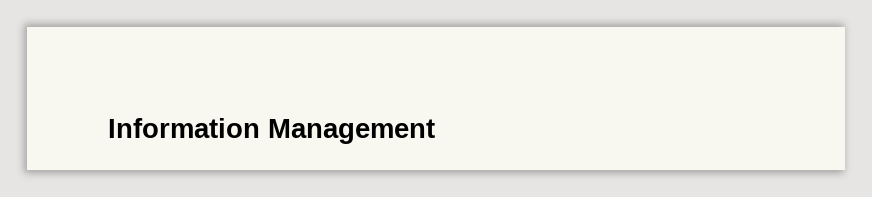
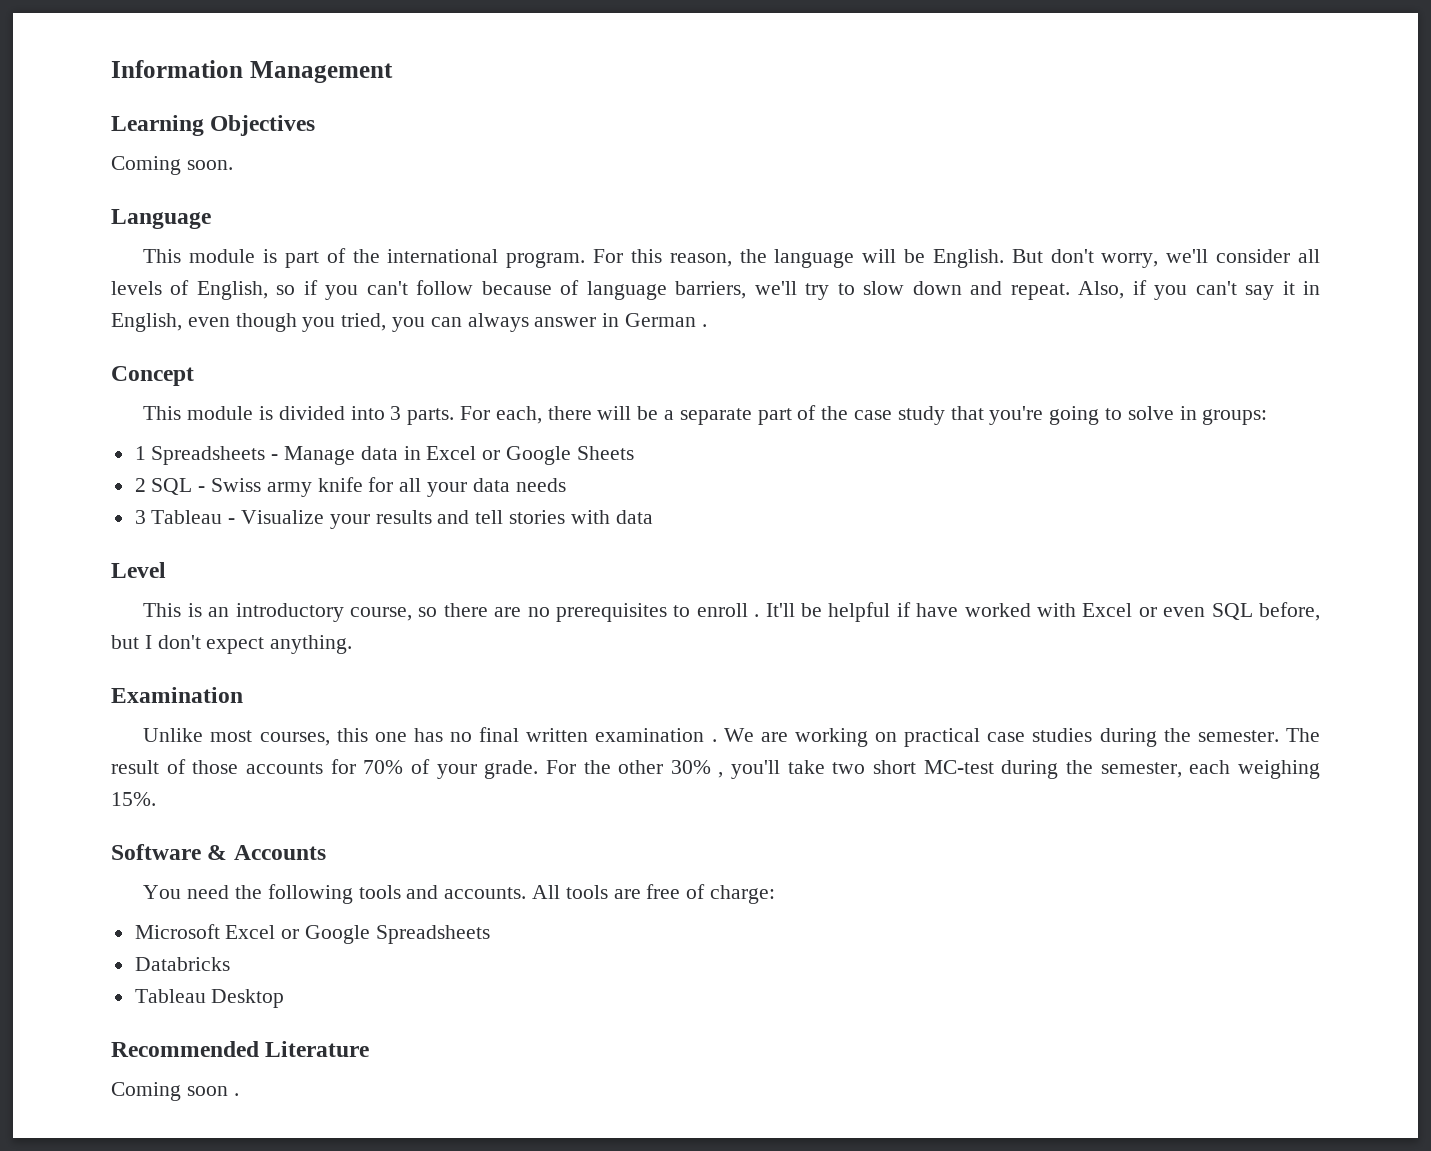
+ Learning Objectives
+ Coming soon.
+ Language
+ This module is part of the international program. For this reason, the language will be English. But don't worry, we'll consider all levels of English, so if you can't follow because of language barriers, we'll try to slow down and repeat. Also, if you can't say it in English, even though you tried, you can always answer in German .
+ Concept
+ This module is divided into 3 parts. For each, there will be a separate part of the case study that you're going to solve in groups:
+ 1 Spreadsheets - Manage data in Excel or Google Sheets
+ 2 SQL - Swiss army knife for all your data needs
+ 3 Tableau - Visualize your results and tell stories with data
+ Level
+ This is an introductory course, so there are no prerequisites to enroll . It'll be helpful if have worked with Excel or even SQL before, but I don't expect anything.
+ Examination
+ Unlike most courses, this one has no final written examination . We are working on practical case studies during the semester. The result of those accounts for 70% of your grade. For the other 30% , you'll take two short MC-test during the semester, each weighing 15%.
+ Software & Accounts
+ You need the following tools and accounts. All tools are free of charge:
+ Microsoft Excel or Google Spreadsheets
+ Databricks
+ Tableau Desktop
+ Recommended Literature
+ Coming soon .

